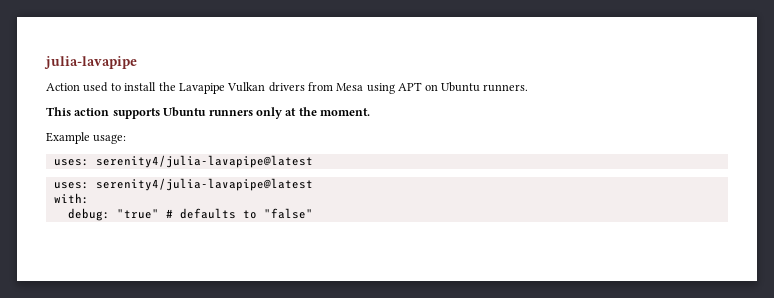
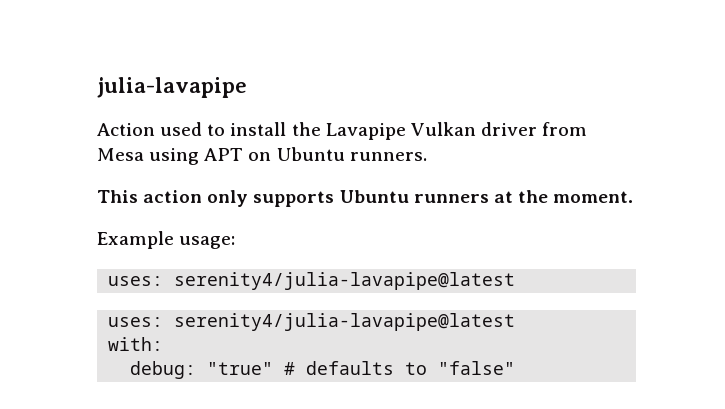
- Action used to install the Lavapipe Vulkan drivers from Mesa using APT on Ubuntu runners.
+ Action used to install the Lavapipe Vulkan driver from Mesa using APT on Ubuntu runners.
- This action supports Ubuntu runners only at the moment.
+ This action only supports Ubuntu runners at the moment.

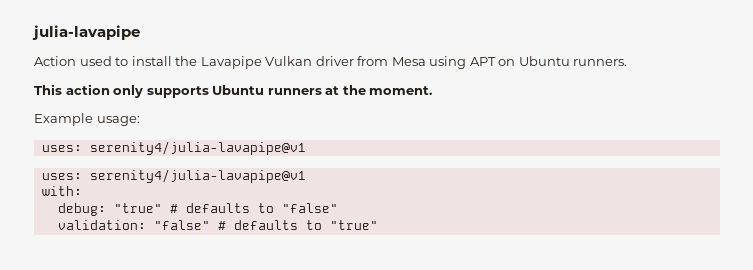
  Example usage:
- uses: serenity4/julia-lavapipe@latest
- uses: serenity4/julia-lavapipe@latest
+ uses: serenity4/julia-lavapipe@v1
+ uses: serenity4/julia-lavapipe@v1
+ validation: "false" # defaults to "true"

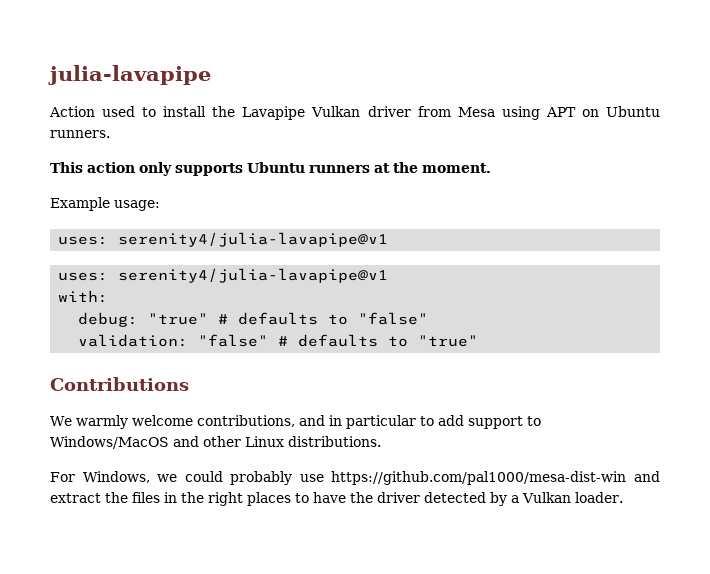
+ Contributions
+ We warmly welcome contributions, and in particular to add support to Windows/MacOS and other Linux distributions.
+ For Windows, we could probably use https://github.com/pal1000/mesa-dist-win and extract the files in the right places to have the driver detected by a Vulkan loader.

